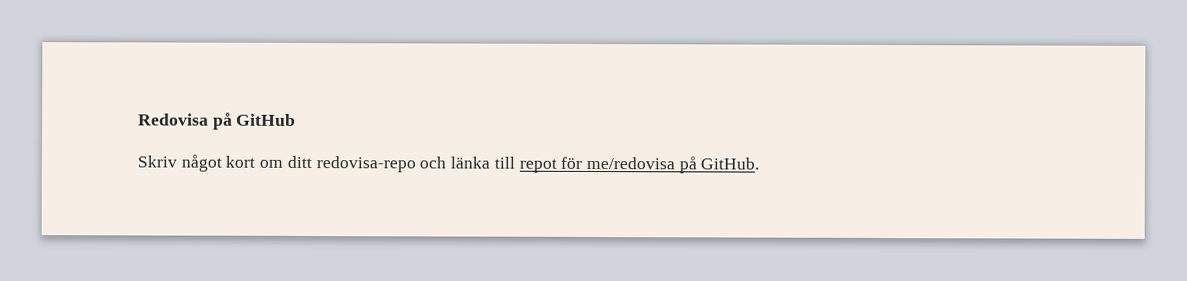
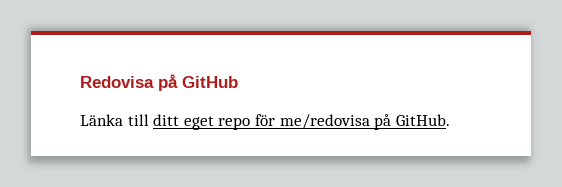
- Skriv något kort om ditt redovisa-repo och länka till repot för me/redovisa på GitHub.
+ Länka till ditt eget repo för me/redovisa på GitHub.

